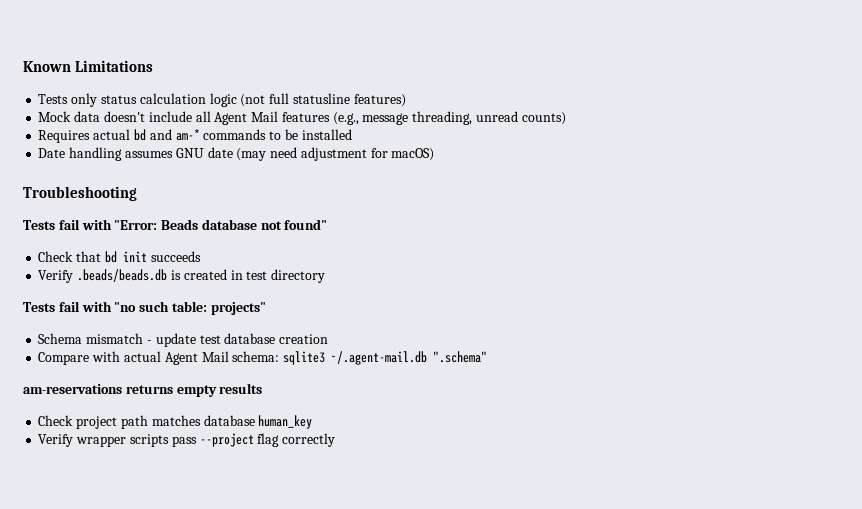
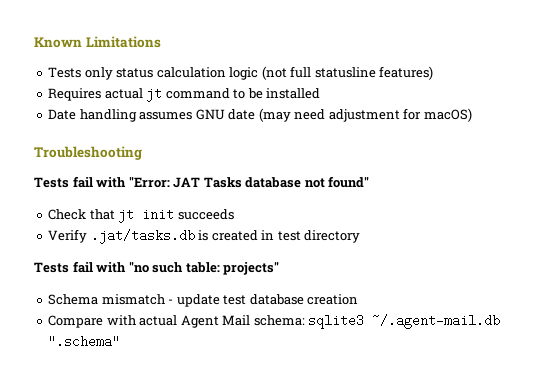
- Mock data doesn't include all Agent Mail features (e.g., message threading, unread counts)
- Requires actual bd and am-* commands to be installed
+ Requires actual jt command to be installed
- Tests fail with "Error: Beads database not found"
+ Tests fail with "Error: JAT Tasks database not found"
- Check that bd init succeeds
+ Check that jt init succeeds
- Verify .beads/beads.db is created in test directory
+ Verify .jat/tasks.db is created in test directory
- am-reservations returns empty results
- Check project path matches database human_key
- Verify wrapper scripts pass --project flag correctly

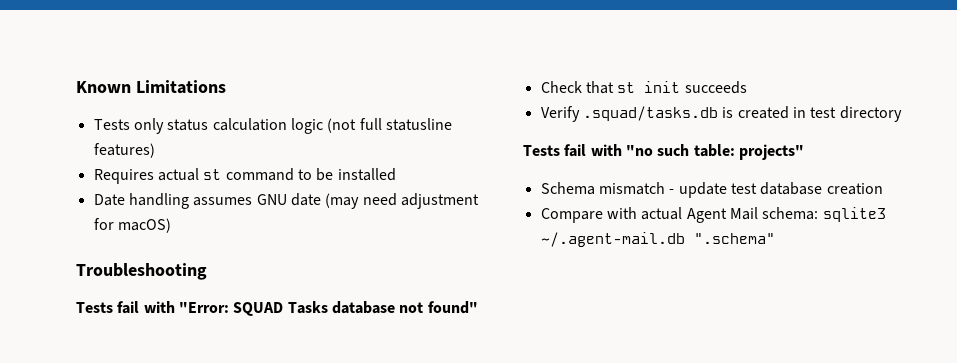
- Requires actual jt command to be installed
+ Requires actual st command to be installed
- Tests fail with "Error: JAT Tasks database not found"
+ Tests fail with "Error: SQUAD Tasks database not found"
- Check that jt init succeeds
+ Check that st init succeeds
- Verify .jat/tasks.db is created in test directory
+ Verify .squad/tasks.db is created in test directory

